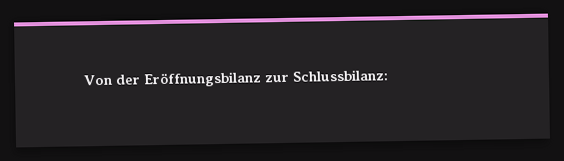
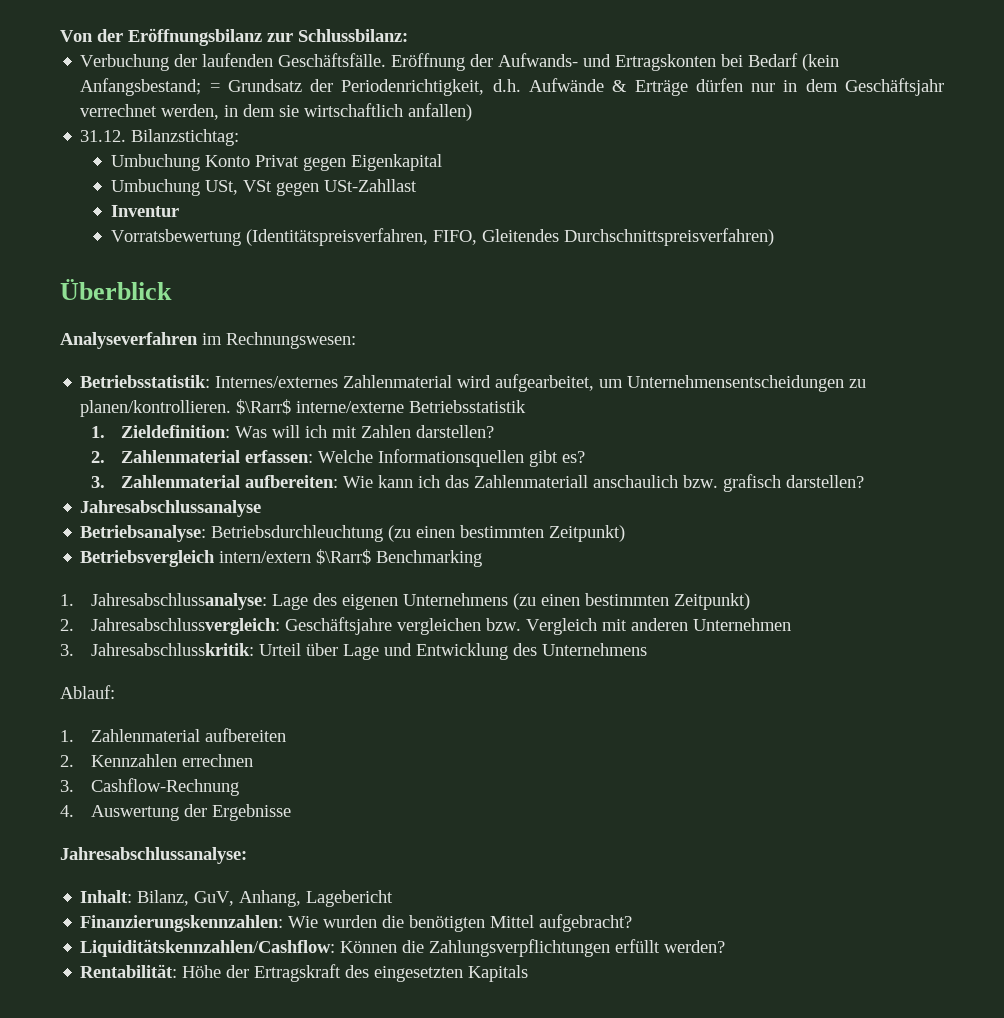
+ Verbuchung der laufenden Geschäftsfälle. Eröffnung der Aufwands- und Ertragskonten bei Bedarf (kein Anfangsbestand; = Grundsatz der Periodenrichtigkeit, d.h. Aufwände & Erträge dürfen nur in dem Geschäftsjahr verrechnet werden, in dem sie wirtschaftlich anfallen)
+ 31.12. Bilanzstichtag:
+ Umbuchung Konto Privat gegen Eigenkapital
+ Umbuchung USt, VSt gegen USt-Zahllast
+ Inventur
+ Vorratsbewertung (Identitätspreisverfahren, FIFO, Gleitendes Durchschnittspreisverfahren)
+ Überblick
+ Analyseverfahren im Rechnungswesen:
+ Betriebsstatistik: Internes/externes Zahlenmaterial wird aufgearbeitet, um Unternehmensentscheidungen zu planen/kontrollieren. $\Rarr$ interne/externe Betriebsstatistik
+ 1. Zieldefinition: Was will ich mit Zahlen darstellen?
+ 2. Zahlenmaterial erfassen: Welche Informationsquellen gibt es?
+ 3. Zahlenmaterial aufbereiten: Wie kann ich das Zahlenmateriall anschaulich bzw. grafisch darstellen?
+ Jahresabschlussanalyse
+ Betriebsanalyse: Betriebsdurchleuchtung (zu einen bestimmten Zeitpunkt)
+ Betriebsvergleich intern/extern $\Rarr$ Benchmarking
+ 1. Jahresabschlussanalyse: Lage des eigenen Unternehmens (zu einen bestimmten Zeitpunkt)
+ 2. Jahresabschlussvergleich: Geschäftsjahre vergleichen bzw. Vergleich mit anderen Unternehmen
+ 3. Jahresabschlusskritik: Urteil über Lage und Entwicklung des Unternehmens
+ Ablauf:
+ 1. Zahlenmaterial aufbereiten
+ 2. Kennzahlen errechnen
+ 3. Cashflow-Rechnung
+ 4. Auswertung der Ergebnisse
+ Jahresabschlussanalyse:
+ Inhalt: Bilanz, GuV, Anhang, Lagebericht
+ Finanzierungskennzahlen: Wie wurden die benötigten Mittel aufgebracht?
+ Liquiditätskennzahlen/Cashflow: Können die Zahlungsverpflichtungen erfüllt werden?
+ Rentabilität: Höhe der Ertragskraft des eingesetzten Kapitals

